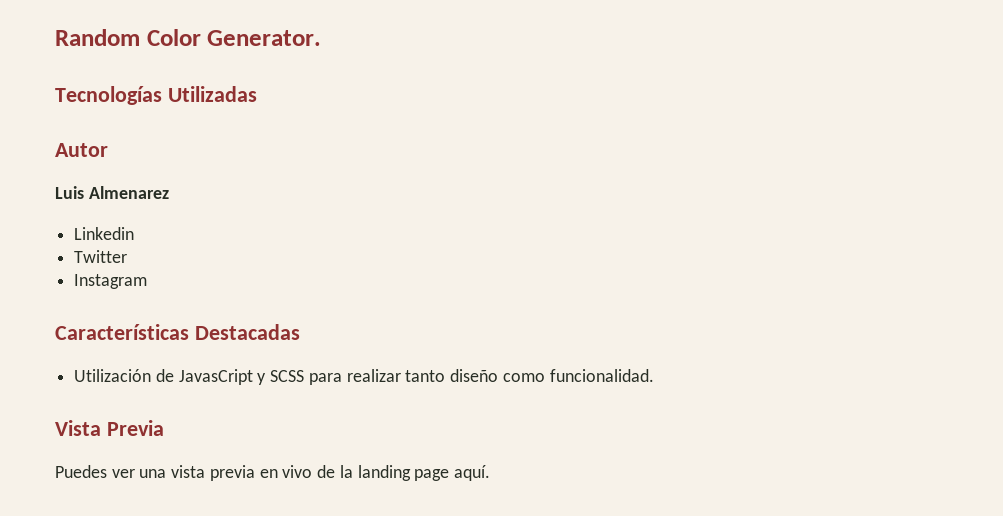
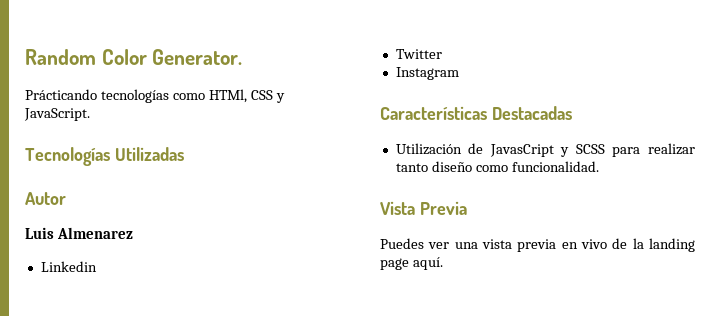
+ Prácticando tecnologías como HTMl, CSS y JavaScript.

